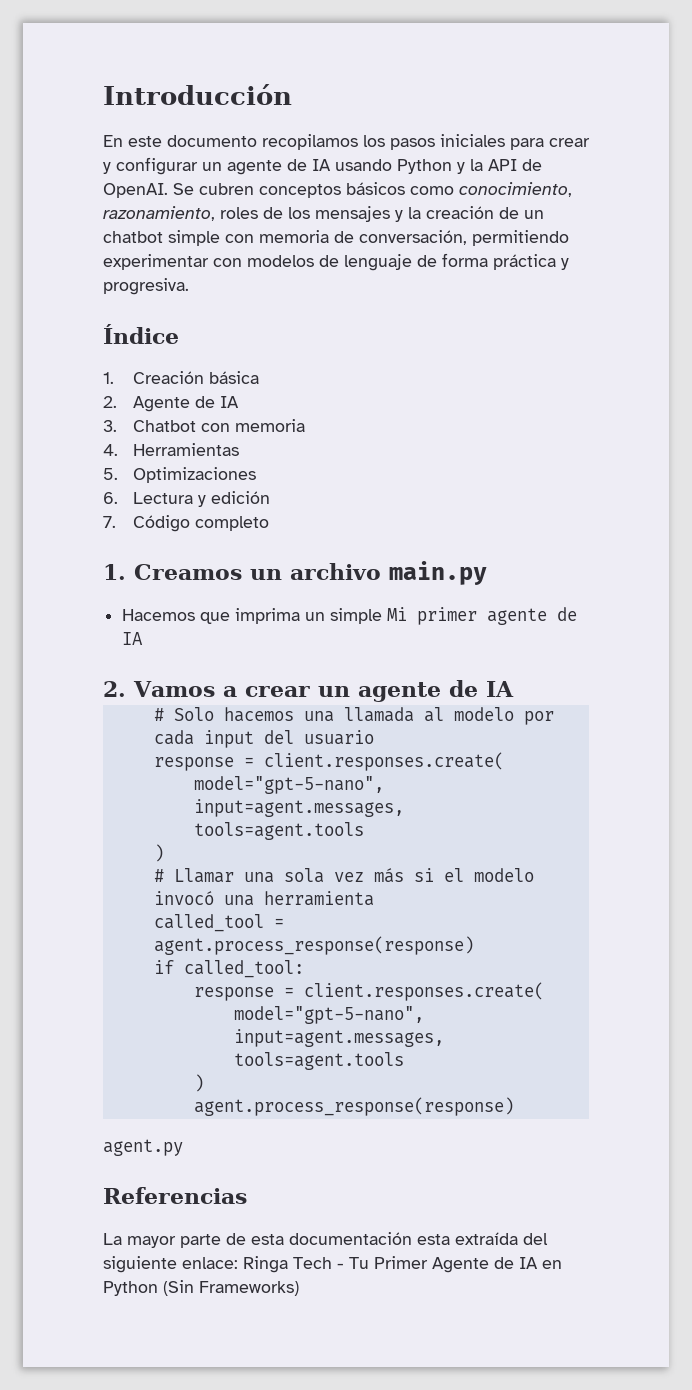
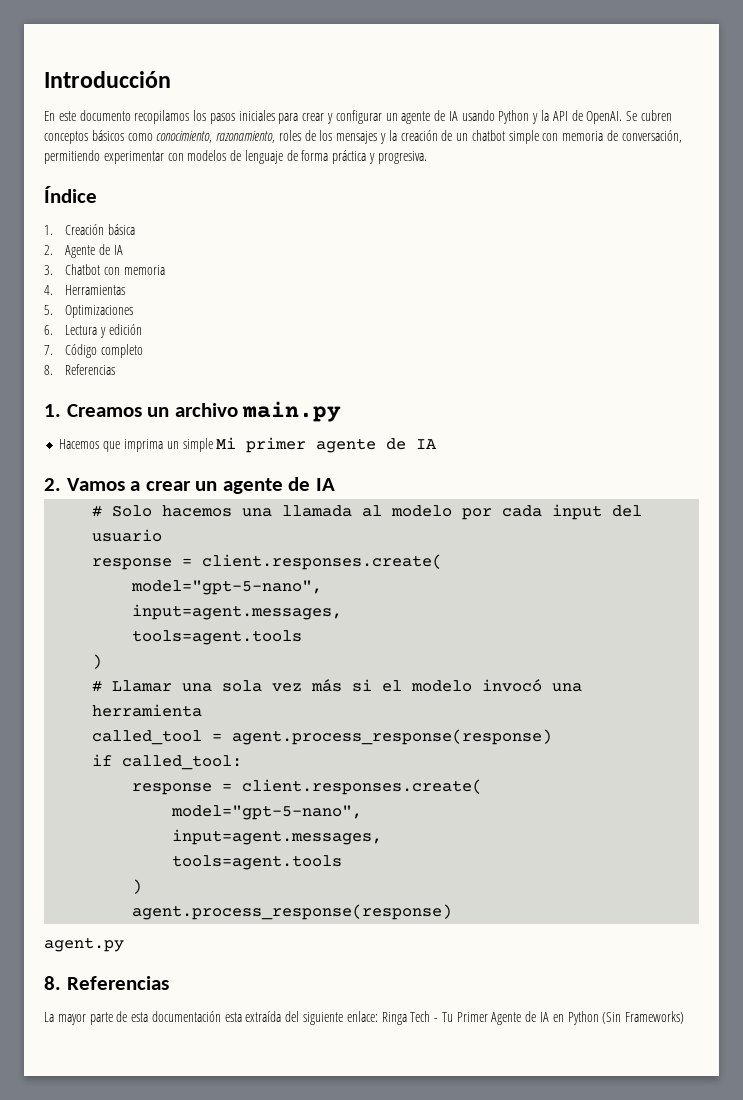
  7. Código completo
+ 8. Referencias
  agent.py
- Referencias
+ 8. Referencias

